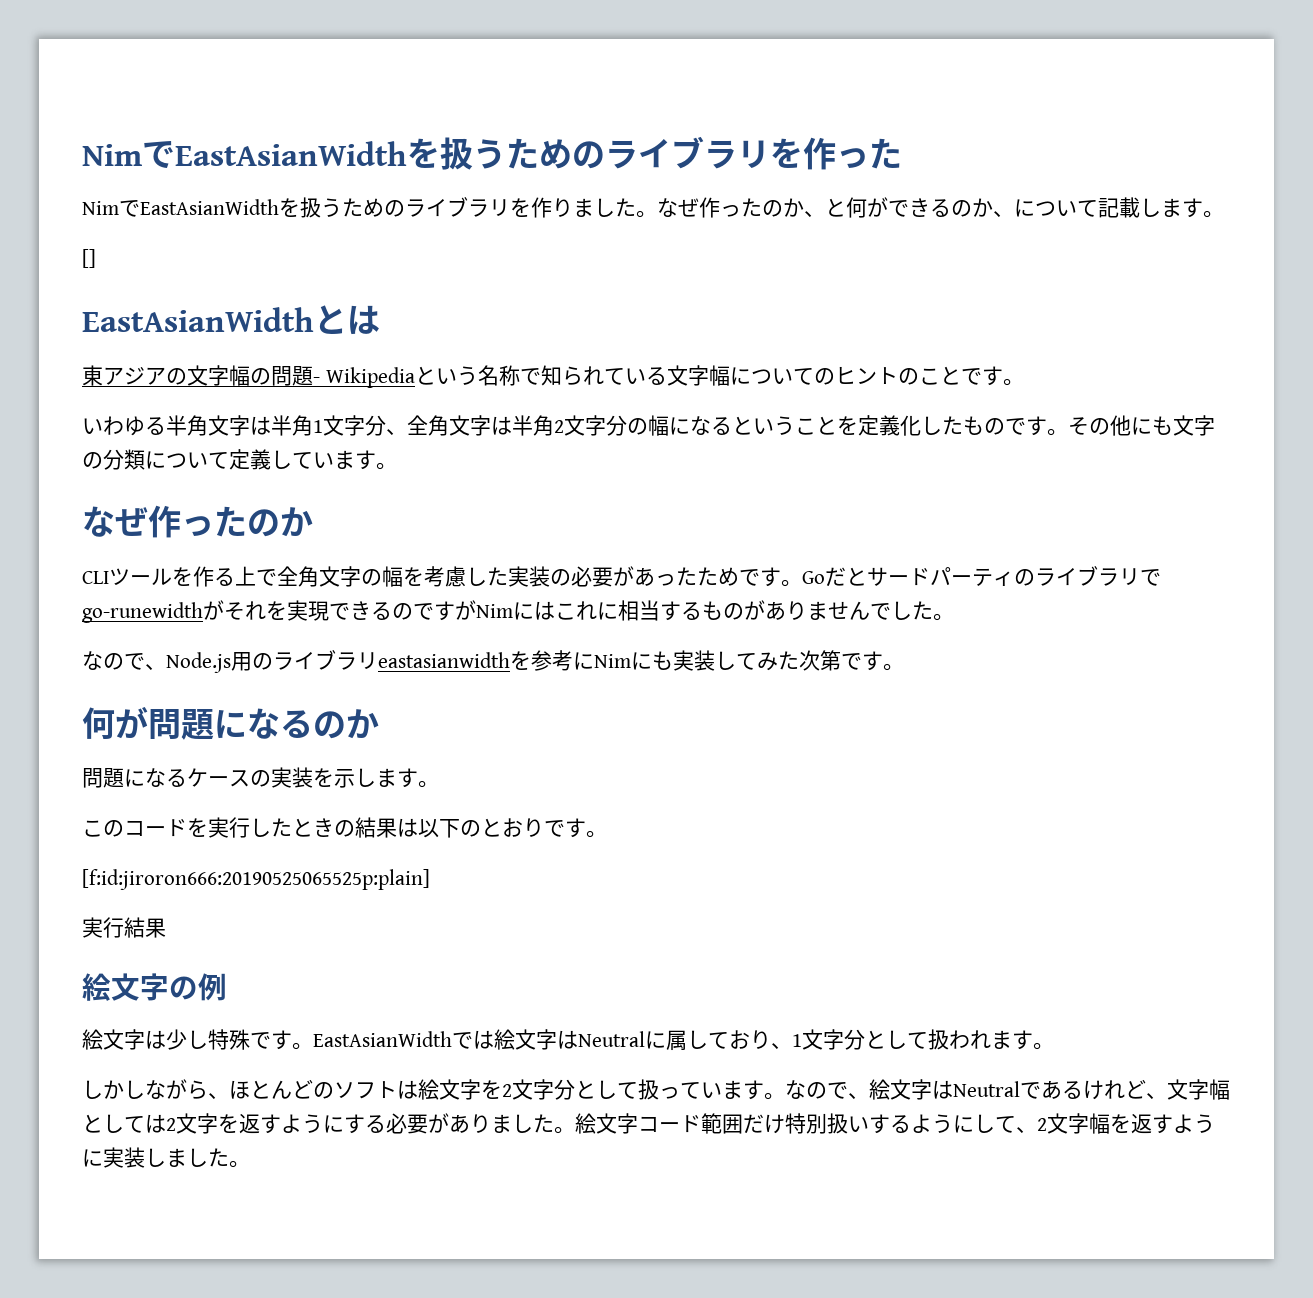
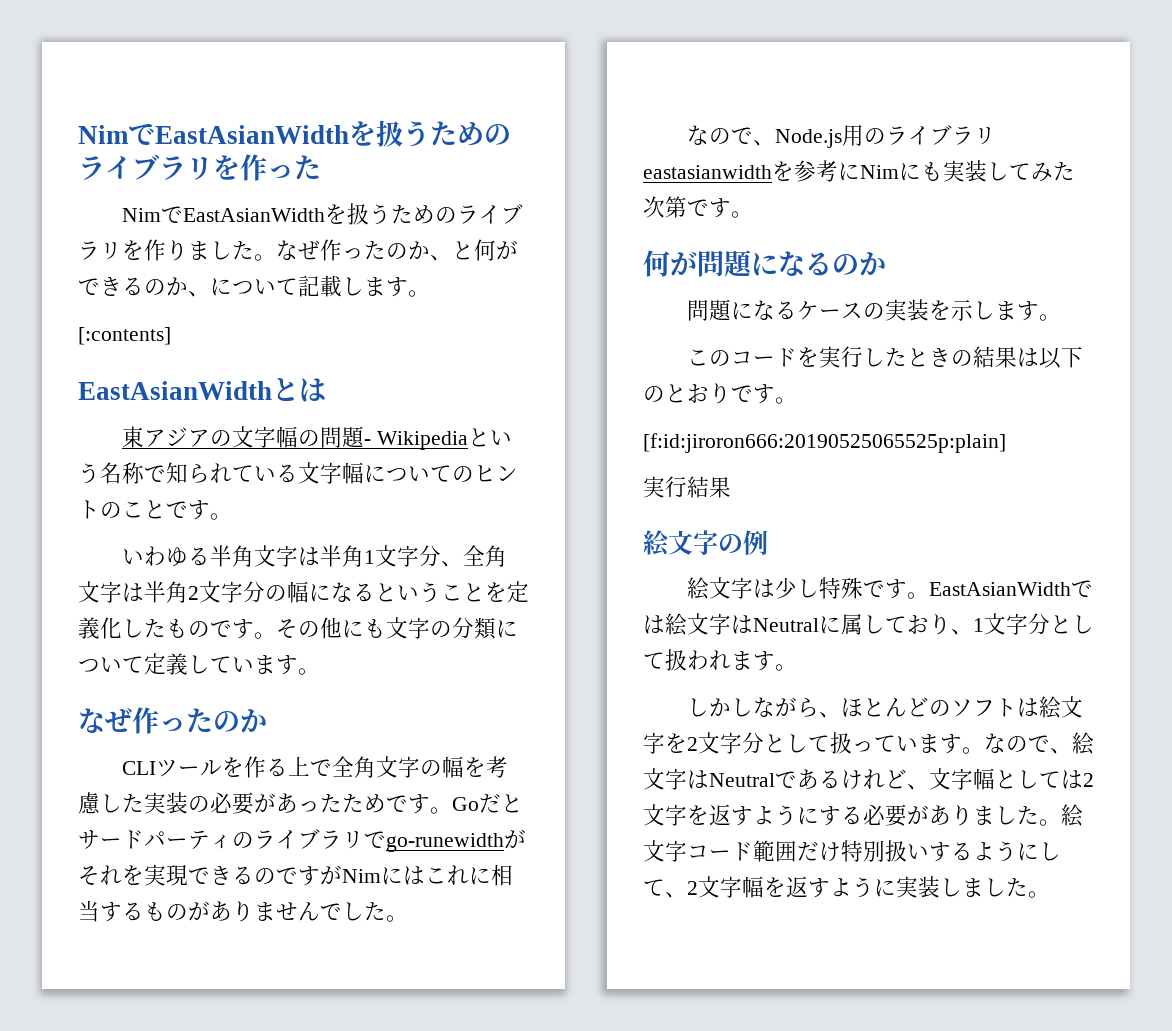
- []
+ [:contents]

